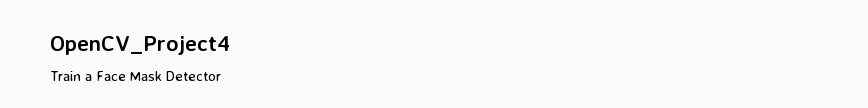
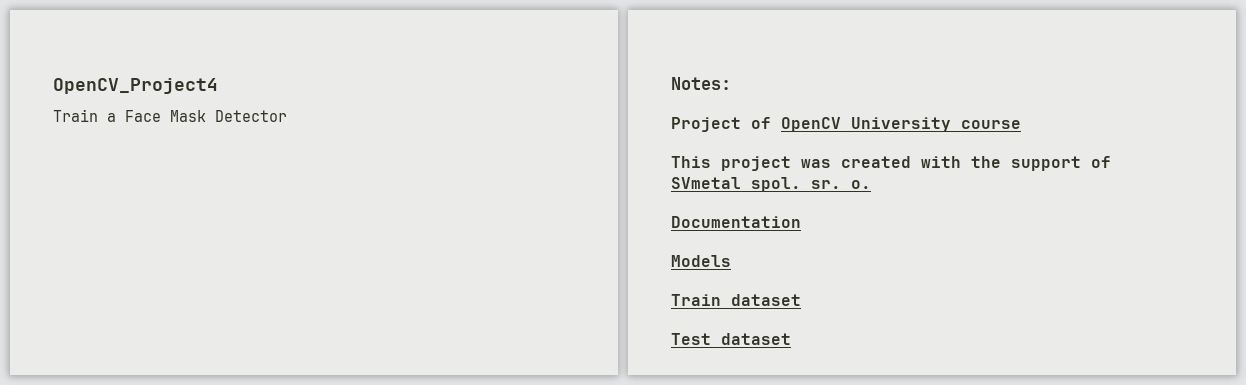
+ Notes:
+ Project of OpenCV University course
+ This project was created with the support of SVmetal spol. sr. o.
+ Documentation
+ Models
+ Train dataset
+ Test dataset

